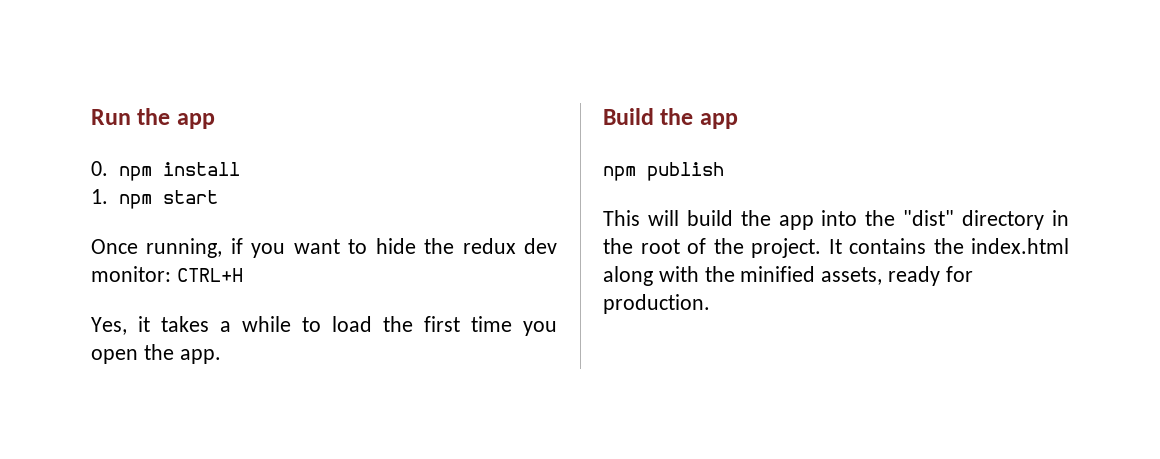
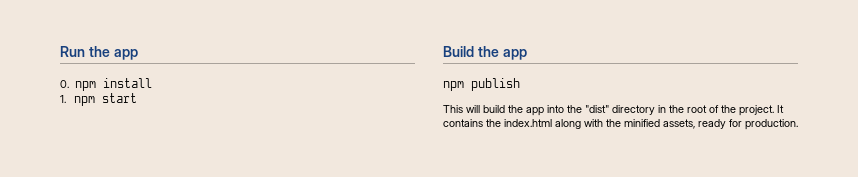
- Once running, if you want to hide the redux dev monitor: CTRL+H
- Yes, it takes a while to load the first time you open the app.

